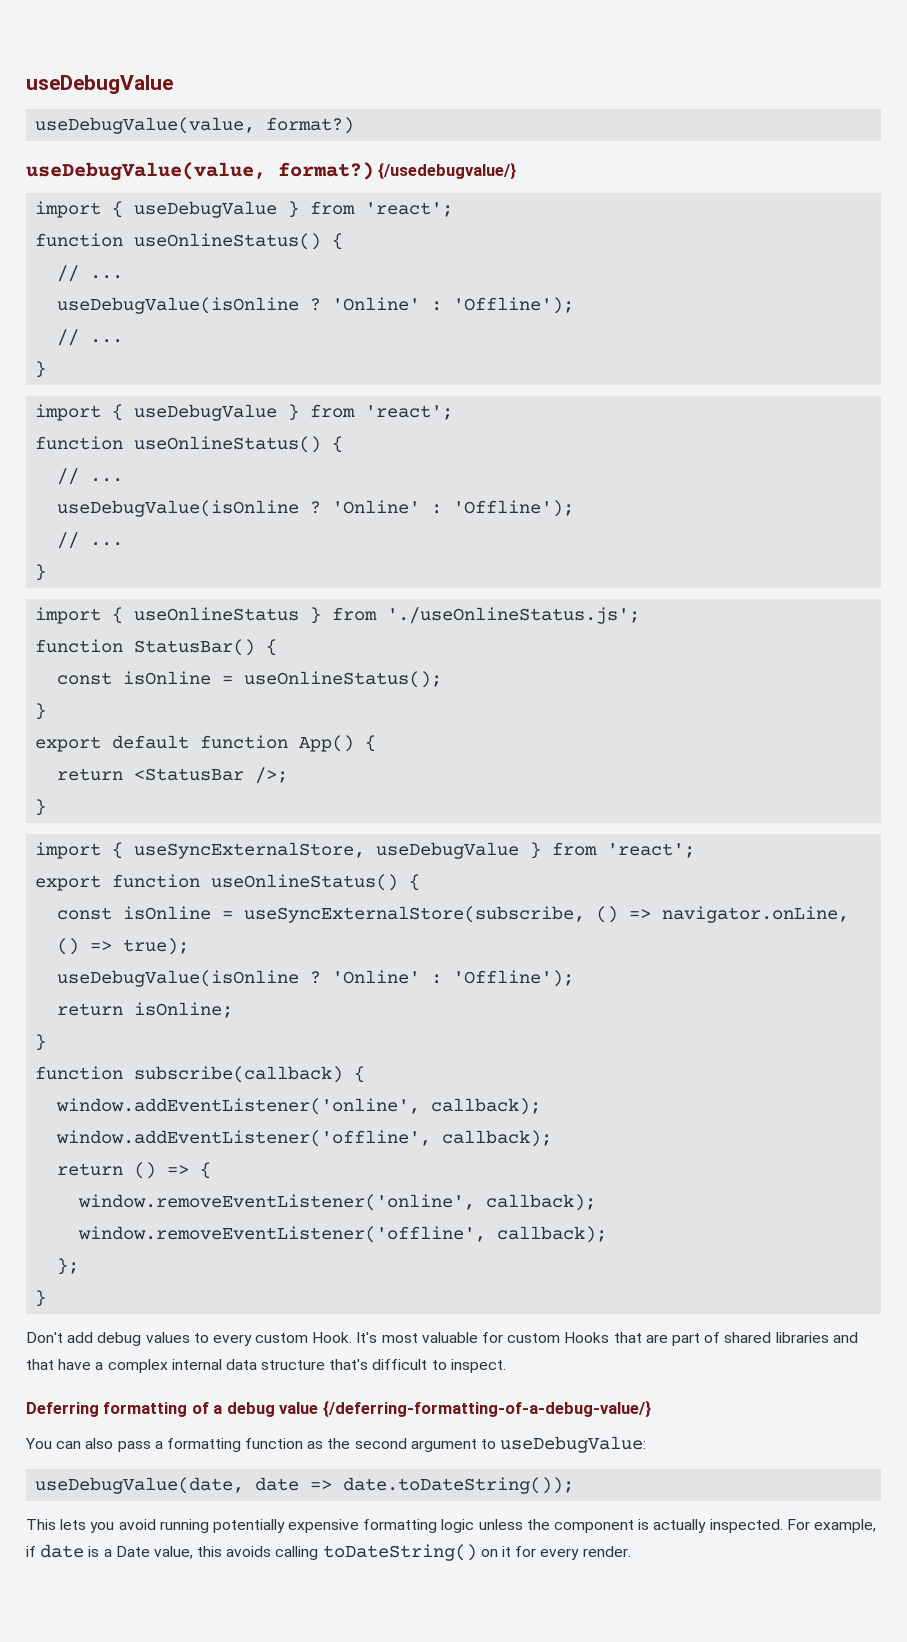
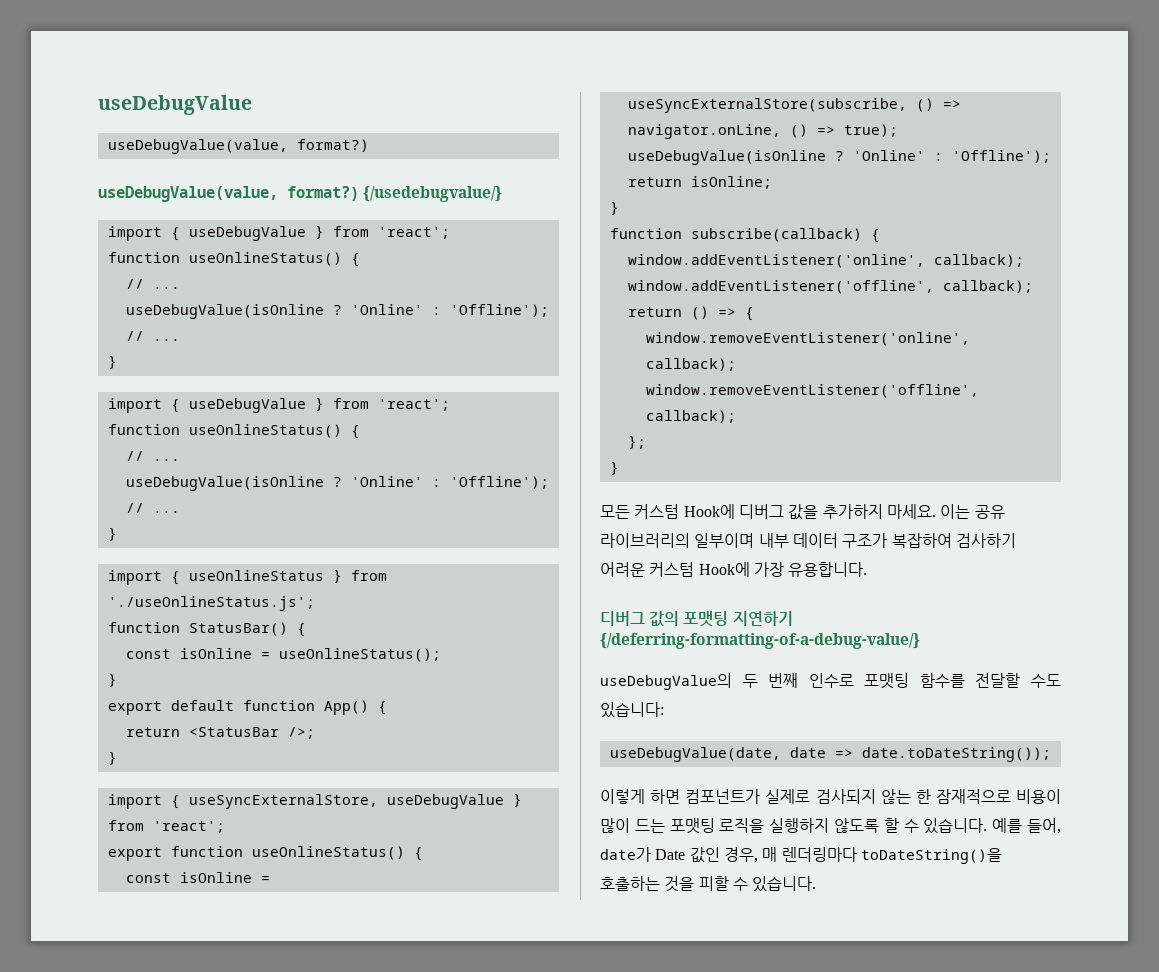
- Don't add debug values to every custom Hook. It's most valuable for custom Hooks that are part of shared libraries and that have a complex internal data structure that's difficult to inspect.
- Deferring formatting of a debug value {/deferring-formatting-of-a-debug-value/}
- You can also pass a formatting function as the second argument to useDebugValue:
+ 모든 커스텀 Hook에 디버그 값을 추가하지 마세요. 이는 공유 라이브러리의 일부이며 내부 데이터 구조가 복잡하여 검사하기 어려운 커스텀 Hook에 가장 유용합니다.
+ 디버그 값의 포맷팅 지연하기 {/deferring-formatting-of-a-debug-value/}
+ useDebugValue의 두 번째 인수로 포맷팅 함수를 전달할 수도 있습니다:
  useDebugValue(date, date => date.toDateString());
- This lets you avoid running potentially expensive formatting logic unless the component is actually inspected. For example, if date is a Date value, this avoids calling toDateString() on it for every render.
+ 이렇게 하면 컴포넌트가 실제로 검사되지 않는 한 잠재적으로 비용이 많이 드는 포맷팅 로직을 실행하지 않도록 할 수 있습니다. 예를 들어, date가 Date 값인 경우, 매 렌더링마다 toDateString()을 호출하는 것을 피할 수 있습니다.

